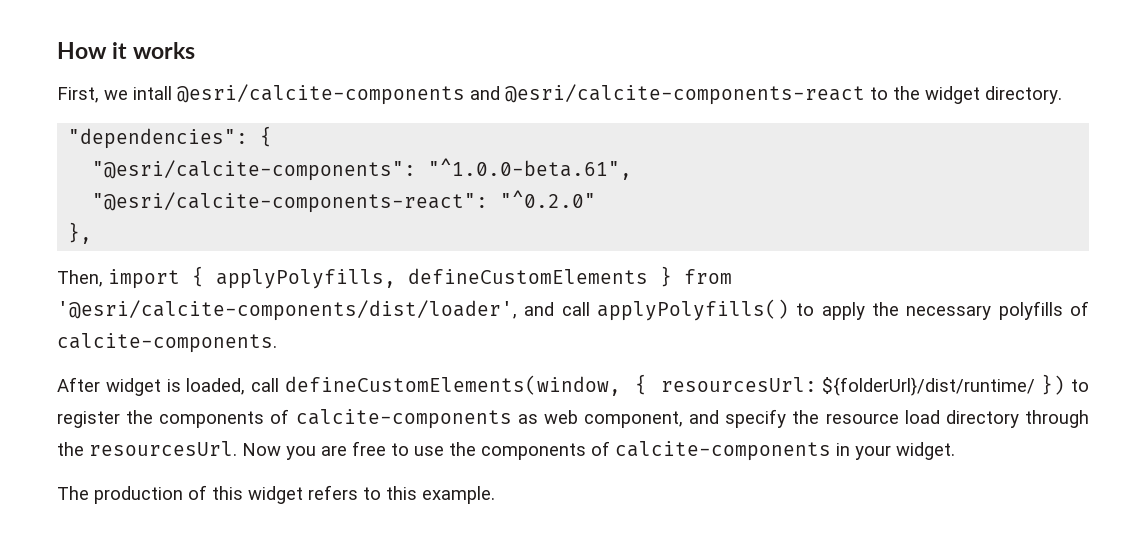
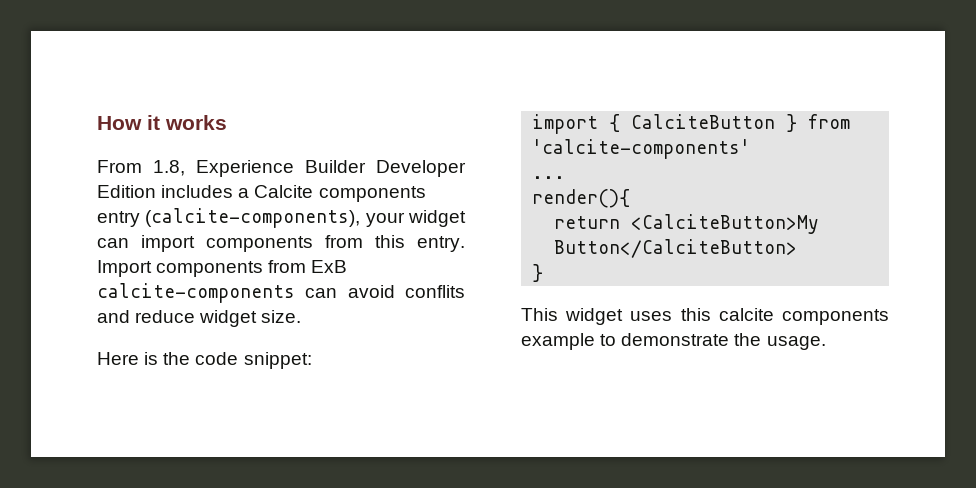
- First, we intall @esri/calcite-components and @esri/calcite-components-react to the widget directory.
- "dependencies": {
- "@esri/calcite-components": "^1.0.0-beta.61",
- "@esri/calcite-components-react": "^0.2.0"
- },
- Then, import { applyPolyfills, defineCustomElements } from '@esri/calcite-components/dist/loader', and call applyPolyfills() to apply the necessary polyfills of calcite-components.
- After widget is loaded, call defineCustomElements(window, { resourcesUrl: ${folderUrl}/dist/runtime/ }) to register the components of calcite-components as web component, and specify the resource load directory through the resourcesUrl. Now you are free to use the components of calcite-components in your widget.
- The production of this widget refers to this example.
+ From 1.8, Experience Builder Developer Edition includes a Calcite components entry (calcite-components), your widget can import components from this entry. Import components from ExB calcite-components can avoid conflits and reduce widget size.
+ Here is the code snippet:
+ import { CalciteButton } from 'calcite-components'
+ ...
+ render(){
+ return <CalciteButton>My Button</CalciteButton>
+ }
+ This widget uses this calcite components example to demonstrate the usage.

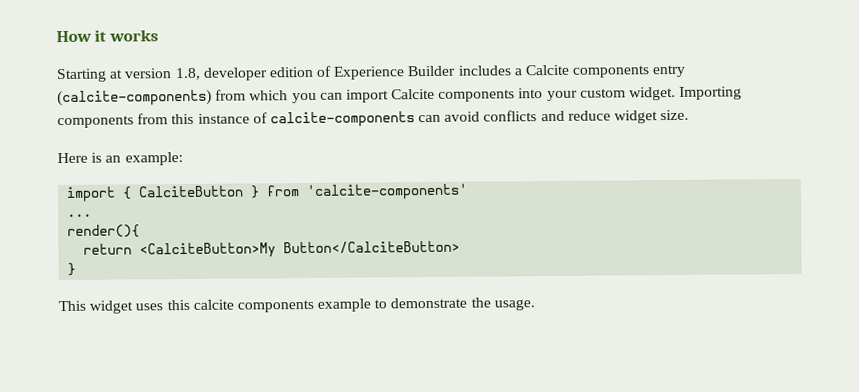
- From 1.8, Experience Builder Developer Edition includes a Calcite components entry (calcite-components), your widget can import components from this entry. Import components from ExB calcite-components can avoid conflits and reduce widget size.
+ Starting at version 1.8, developer edition of Experience Builder includes a Calcite components entry (calcite-components) from which you can import Calcite components into your custom widget. Importing components from this instance of calcite-components can avoid conflicts and reduce widget size.
- Here is the code snippet:
+ Here is an example:

